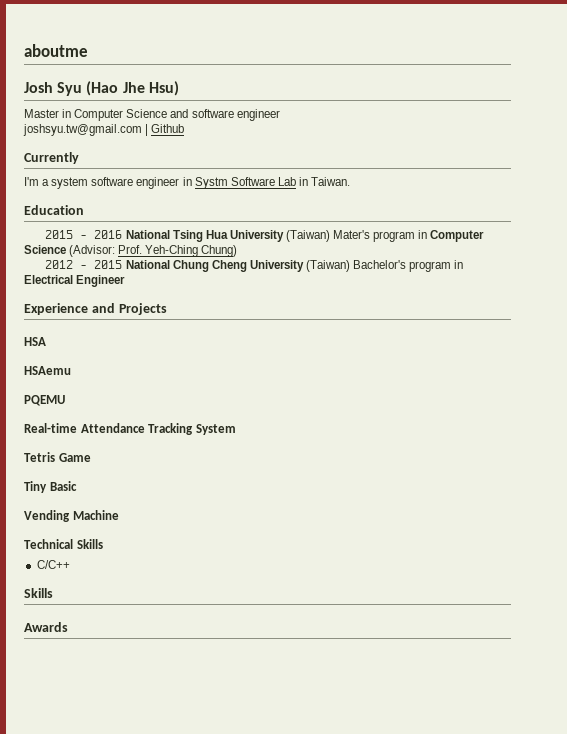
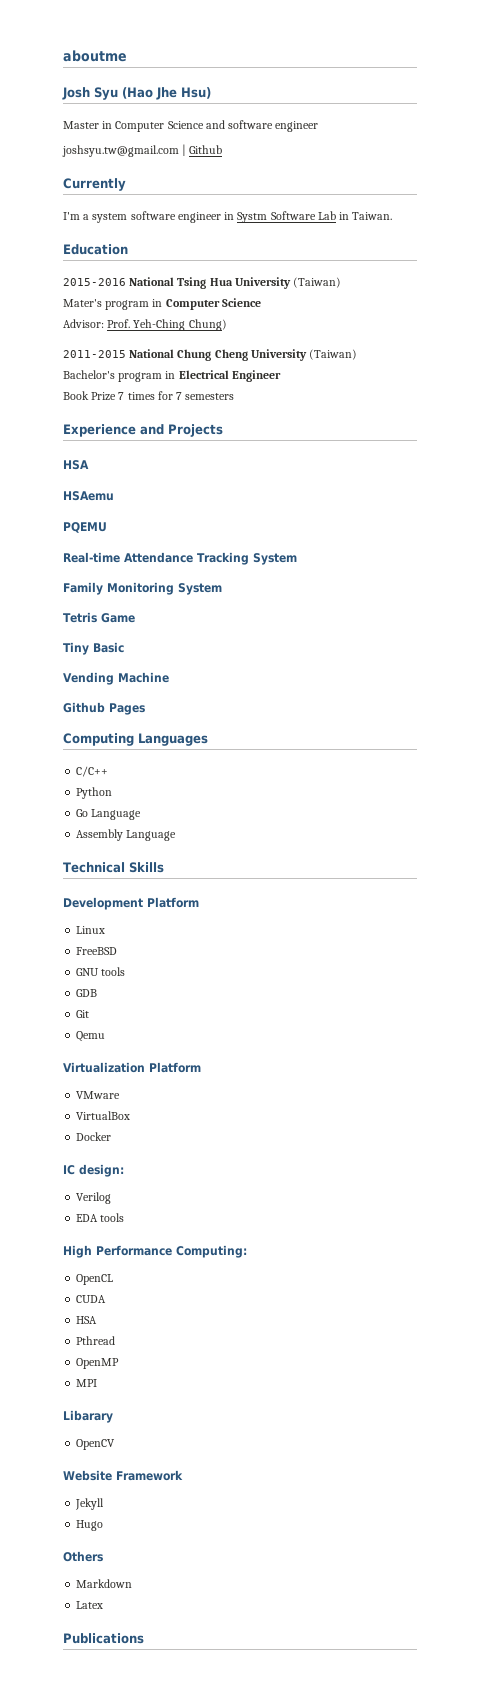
- 2015 - 2016 National Tsing Hua University (Taiwan) Mater's program in Computer Science (Advisor: Prof. Yeh-Ching Chung)
+ 2015-2016 National Tsing Hua University (Taiwan)
+ Mater's program in Computer Science
+ Advisor: Prof. Yeh-Ching Chung)
- 2012 - 2015 National Chung Cheng University (Taiwan) Bachelor's program in Electrical Engineer
+ 2011-2015 National Chung Cheng University (Taiwan)
+ Bachelor's program in Electrical Engineer
+ Book Prize 7 times for 7 semesters
+ Family Monitoring System
+ Github Pages
+ Computing Languages
+ C/C++
+ Python
+ Go Language
+ Assembly Language
  Technical Skills
- C/C++
- Skills
- Awards
+ Development Platform
+ Linux
+ FreeBSD
+ GNU tools
+ GDB
+ Git
+ Qemu
+ Virtualization Platform
+ VMware
+ VirtualBox
+ Docker
+ IC design:
+ Verilog
+ EDA tools
+ High Performance Computing:
+ OpenCL
+ CUDA
+ HSA
+ Pthread
+ OpenMP
+ MPI
+ Libarary
+ OpenCV
+ Website Framework
+ Jekyll
+ Hugo
+ Others
+ Markdown
+ Latex
+ Publications

